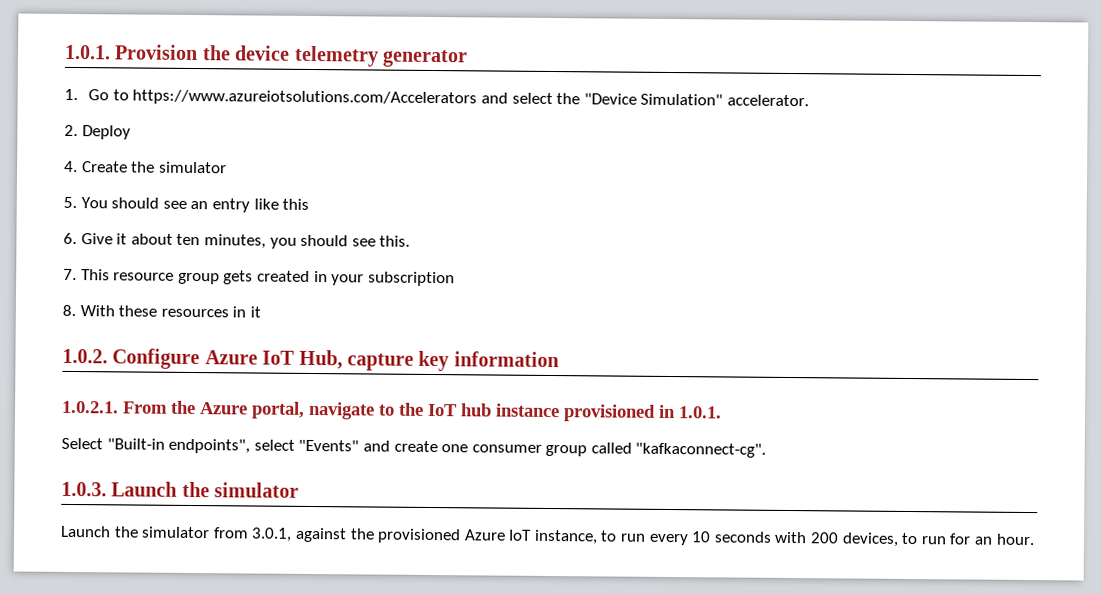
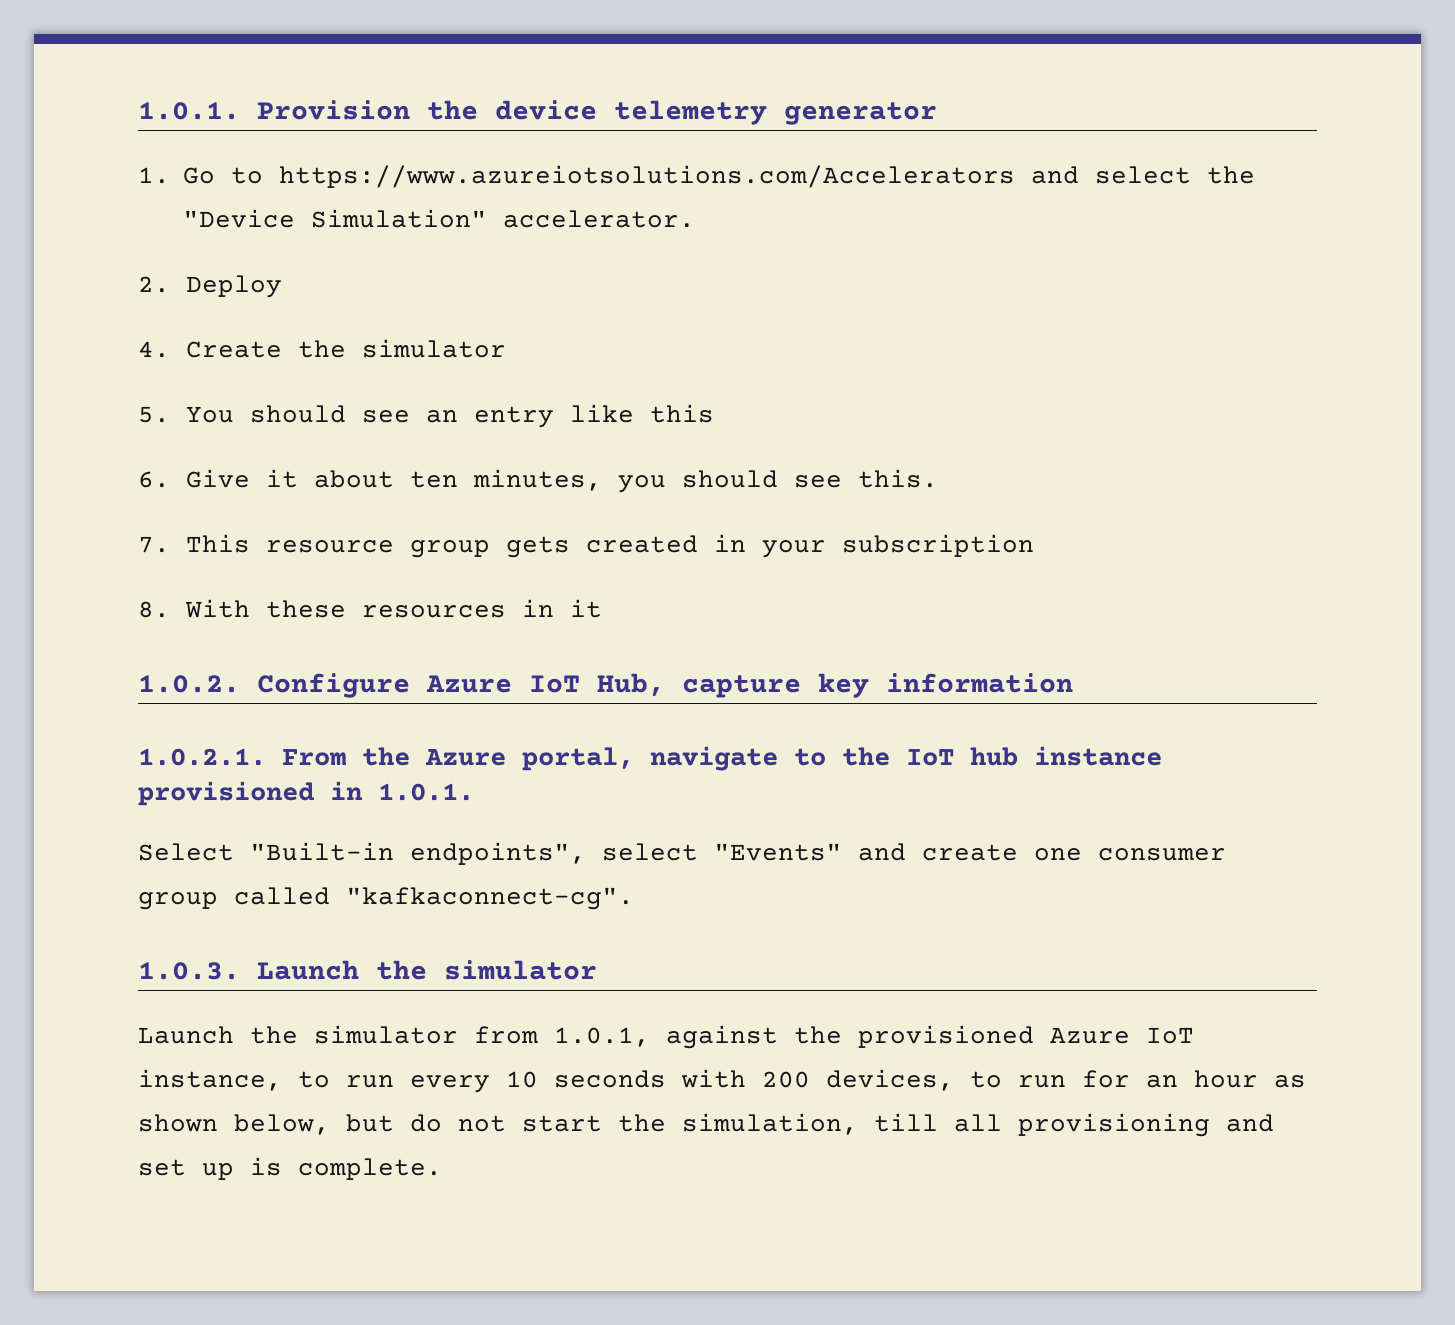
- Launch the simulator from 3.0.1, against the provisioned Azure IoT instance, to run every 10 seconds with 200 devices, to run for an hour.
+ Launch the simulator from 1.0.1, against the provisioned Azure IoT instance, to run every 10 seconds with 200 devices, to run for an hour as shown below, but do not start the simulation, till all provisioning and set up is complete.

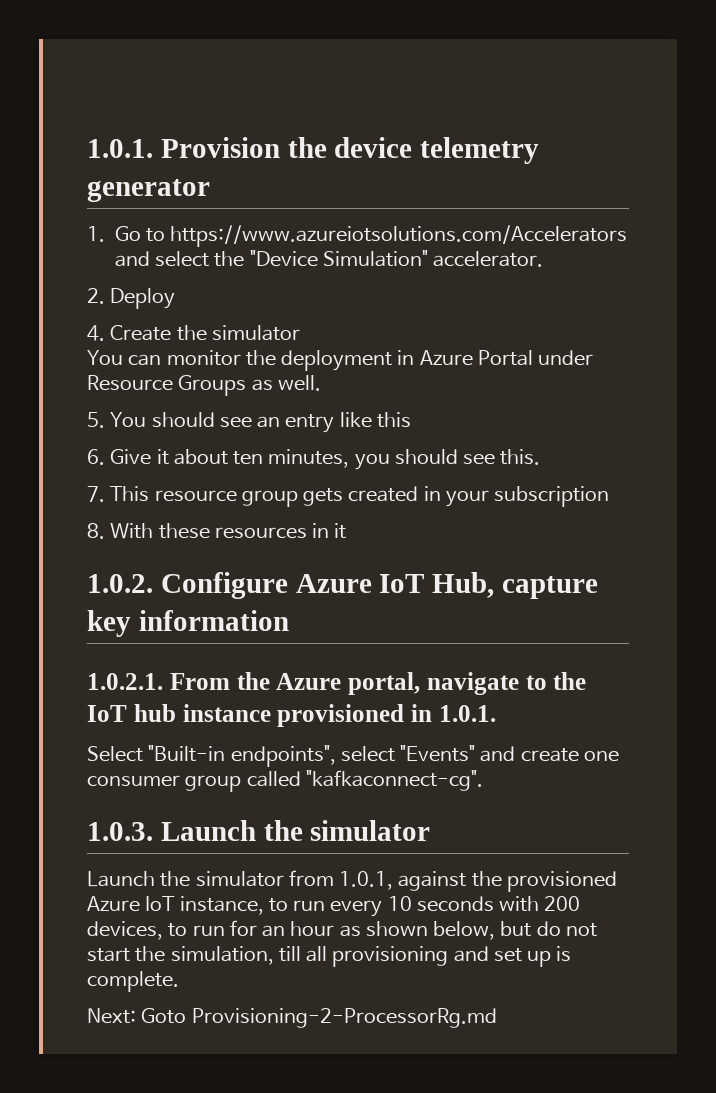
+ You can monitor the deployment in Azure Portal under Resource Groups as well.
+ Next: Goto Provisioning-2-ProcessorRg.md

